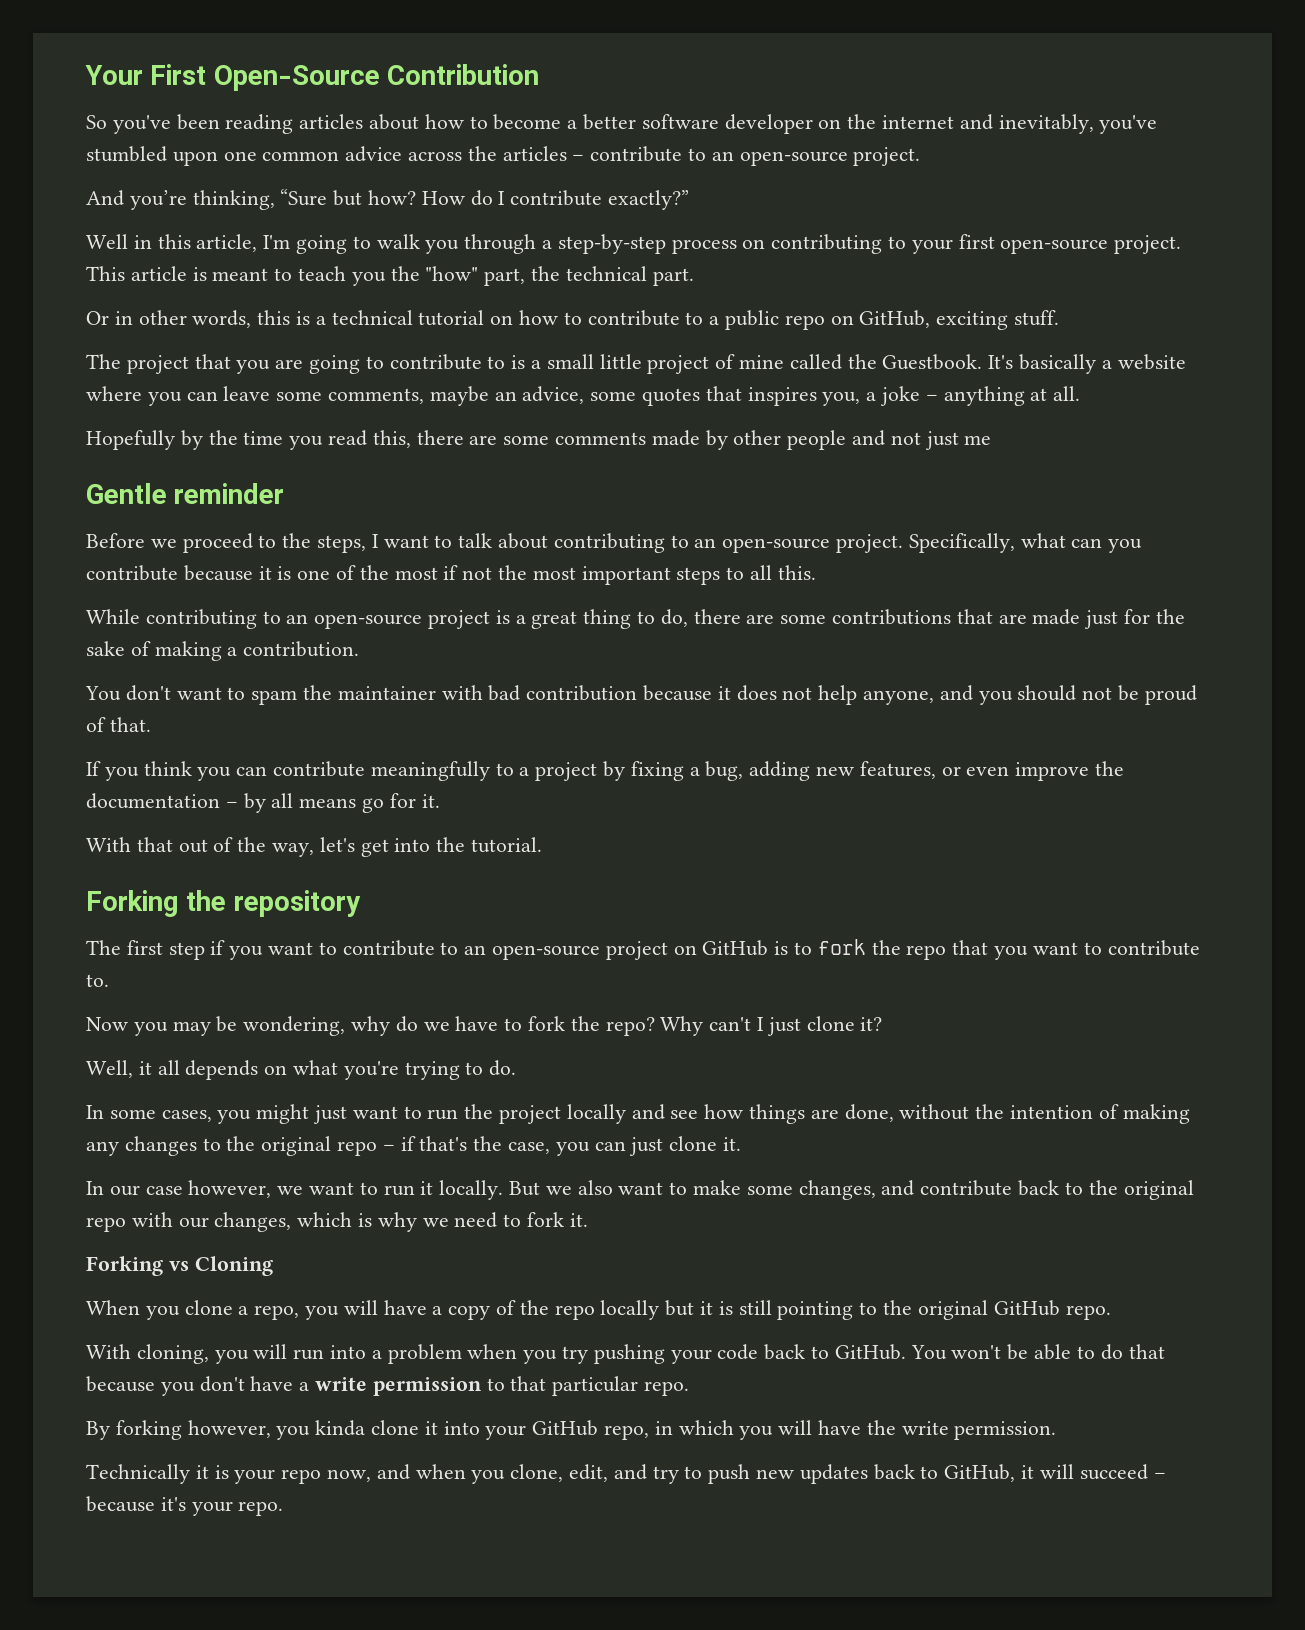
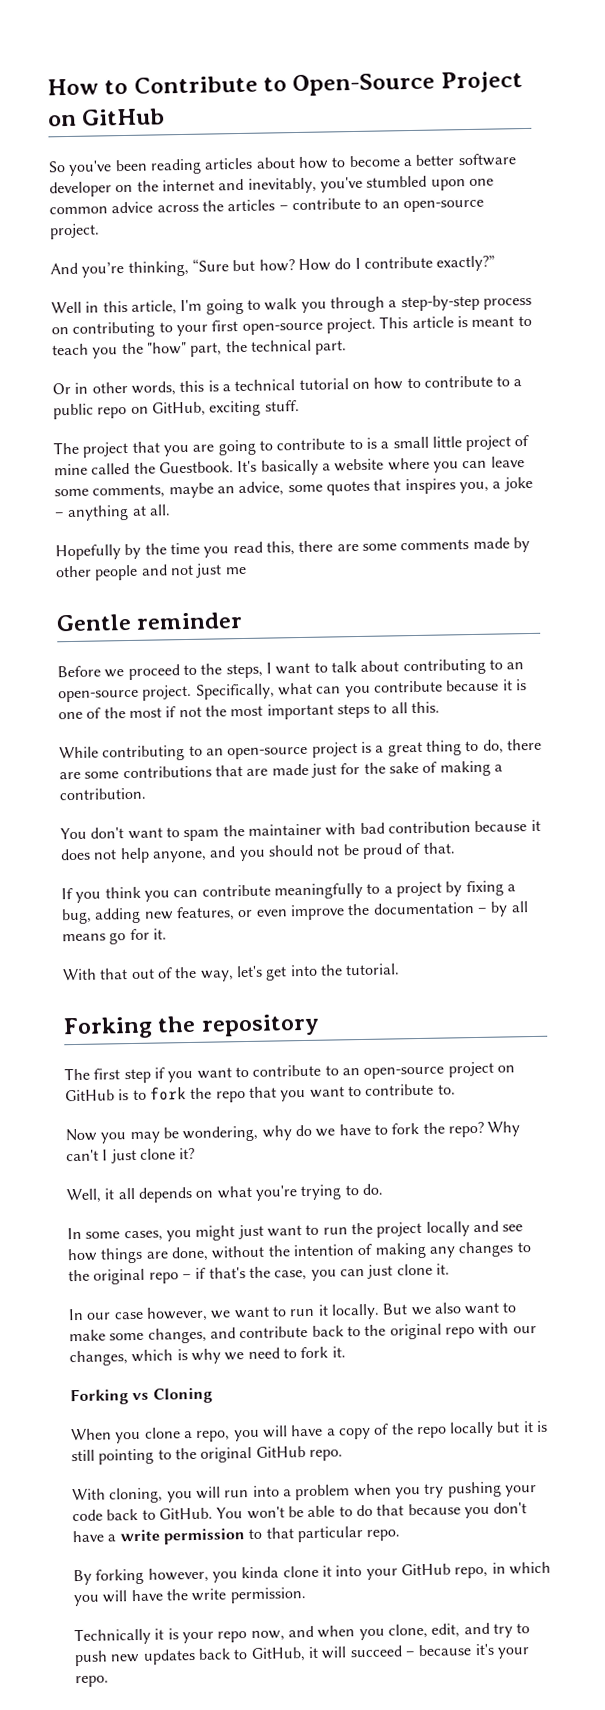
- Your First Open-Source Contribution
+ How to Contribute to Open-Source Project on GitHub

